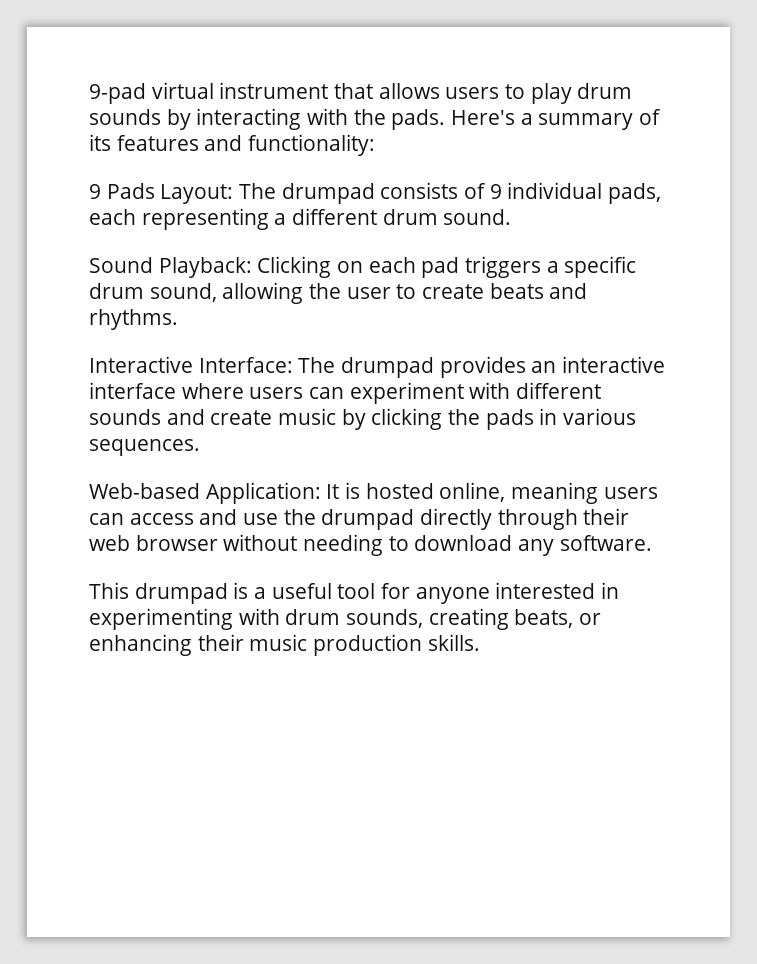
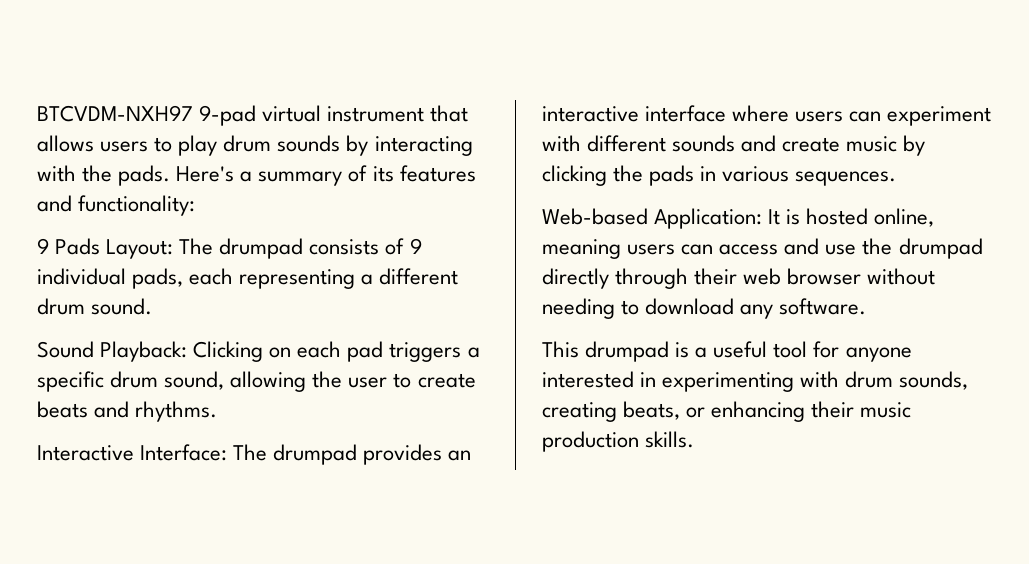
- 9-pad virtual instrument that allows users to play drum sounds by interacting with the pads.
+ BTCVDM-NXH97 9-pad virtual instrument that allows users to play drum sounds by interacting with the pads.

